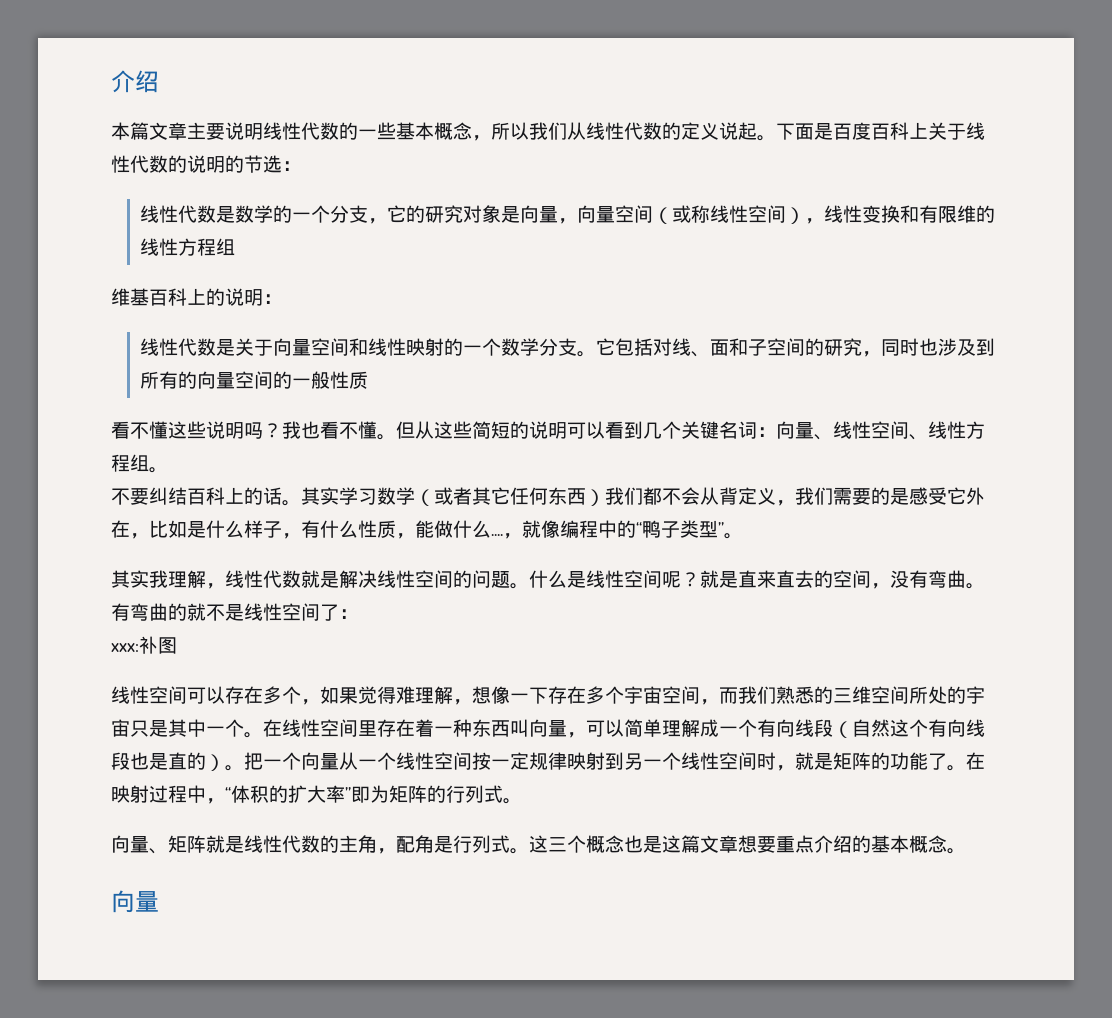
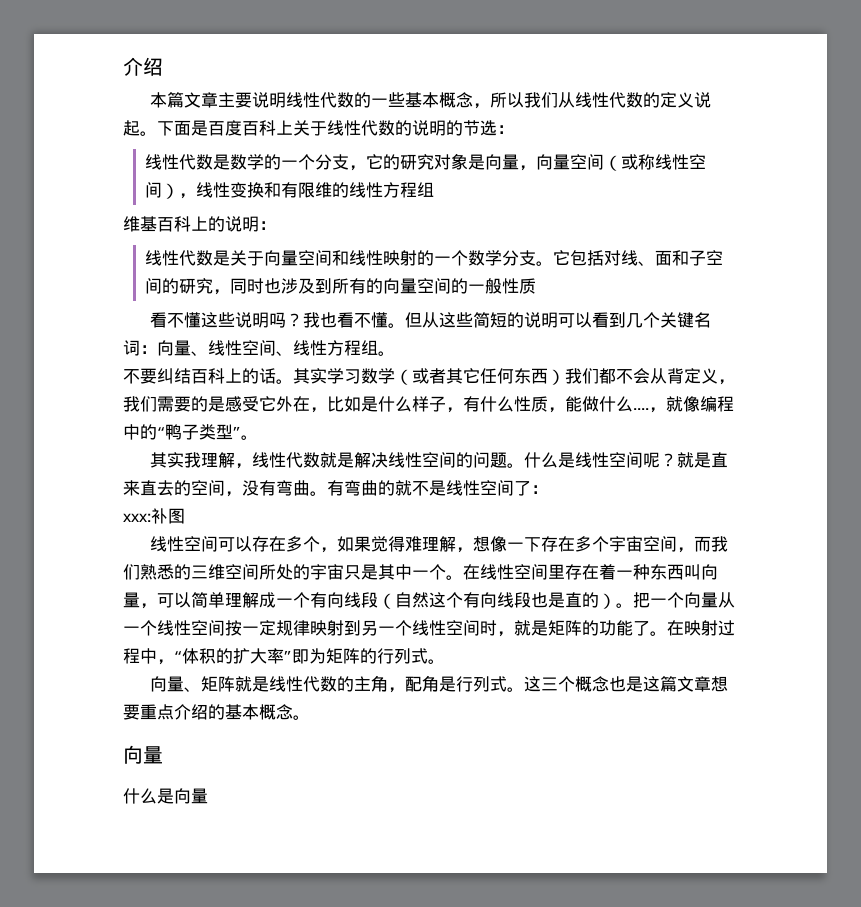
+ 什么是向量

